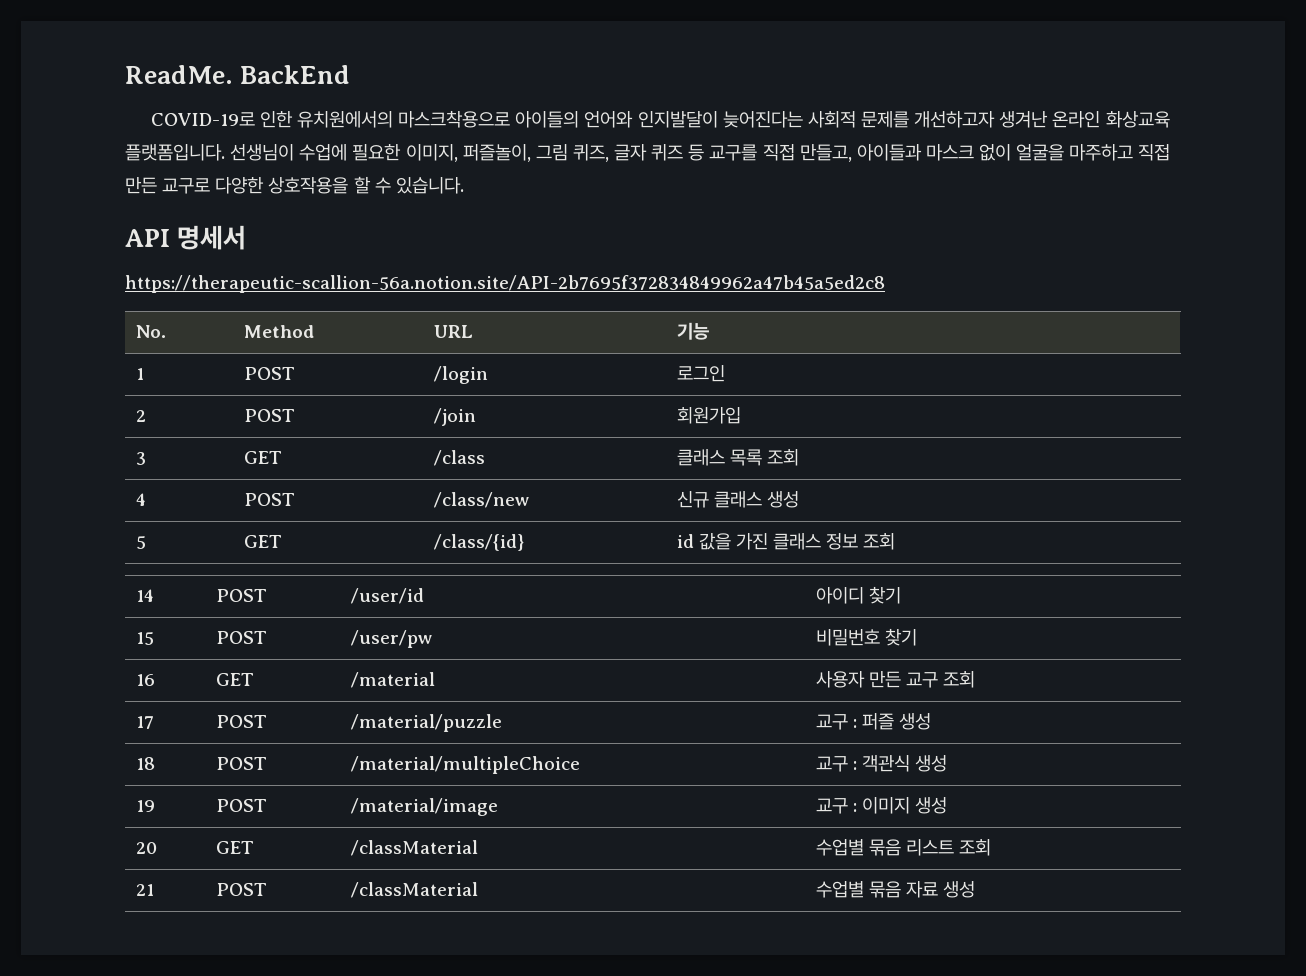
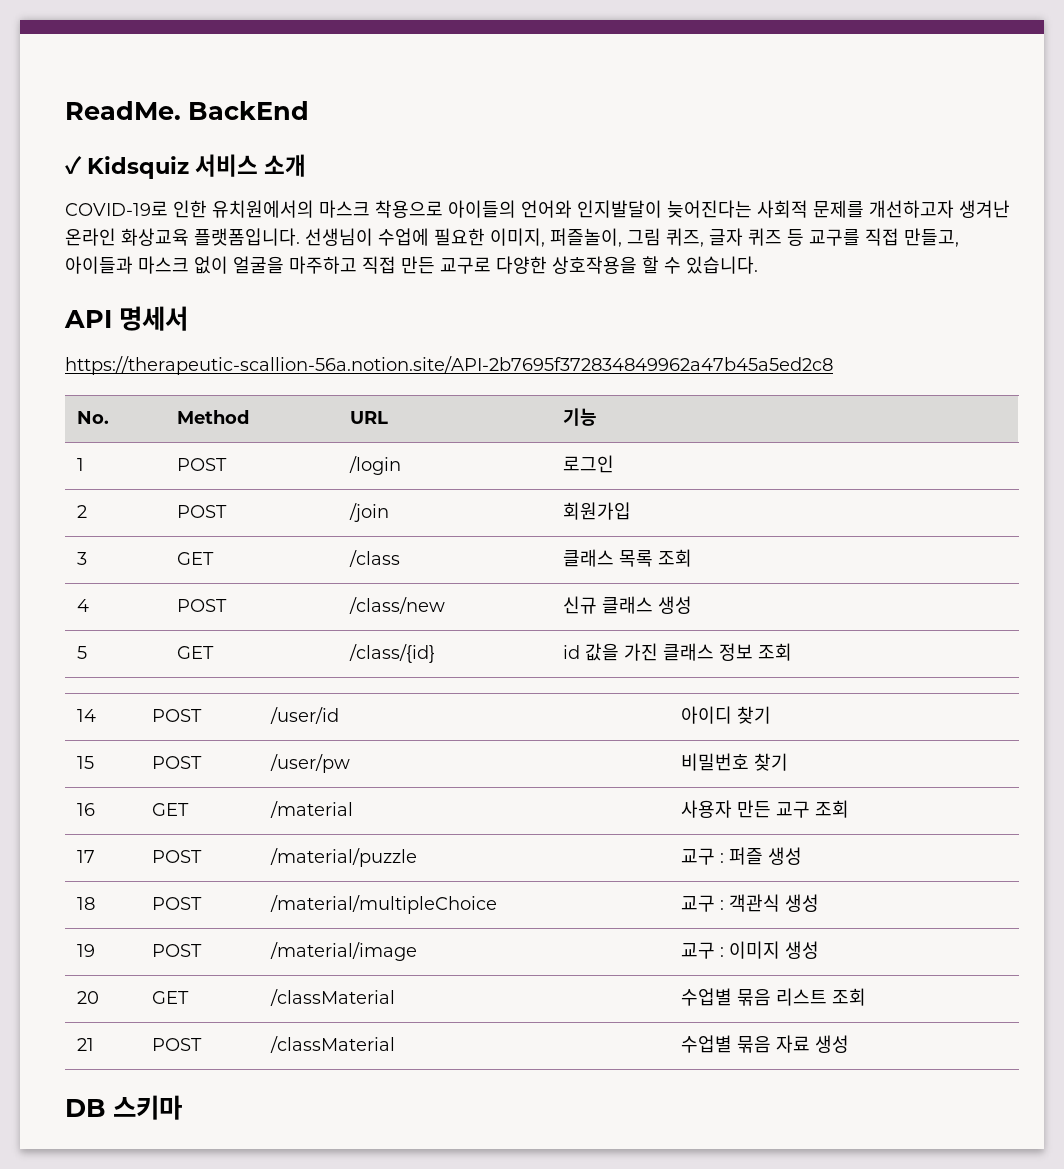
+ ✓ Kidsquiz 서비스 소개
- COVID-19로 인한 유치원에서의 마스크착용으로 아이들의 언어와 인지발달이 늦어진다는 사회적 문제를 개선하고자 생겨난 온라인 화상교육 플랫폼입니다.
+ COVID-19로 인한 유치원에서의 마스크 착용으로 아이들의 언어와 인지발달이 늦어진다는 사회적 문제를 개선하고자 생겨난 온라인 화상교육 플랫폼입니다.
+ DB 스키마

